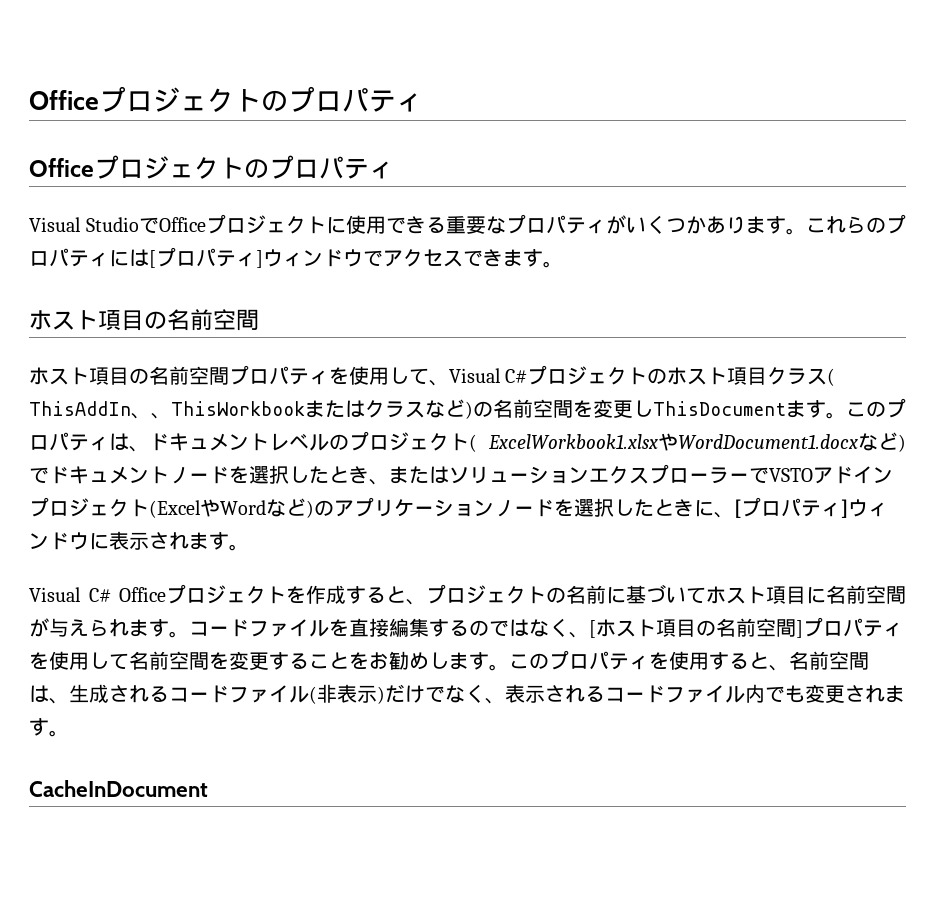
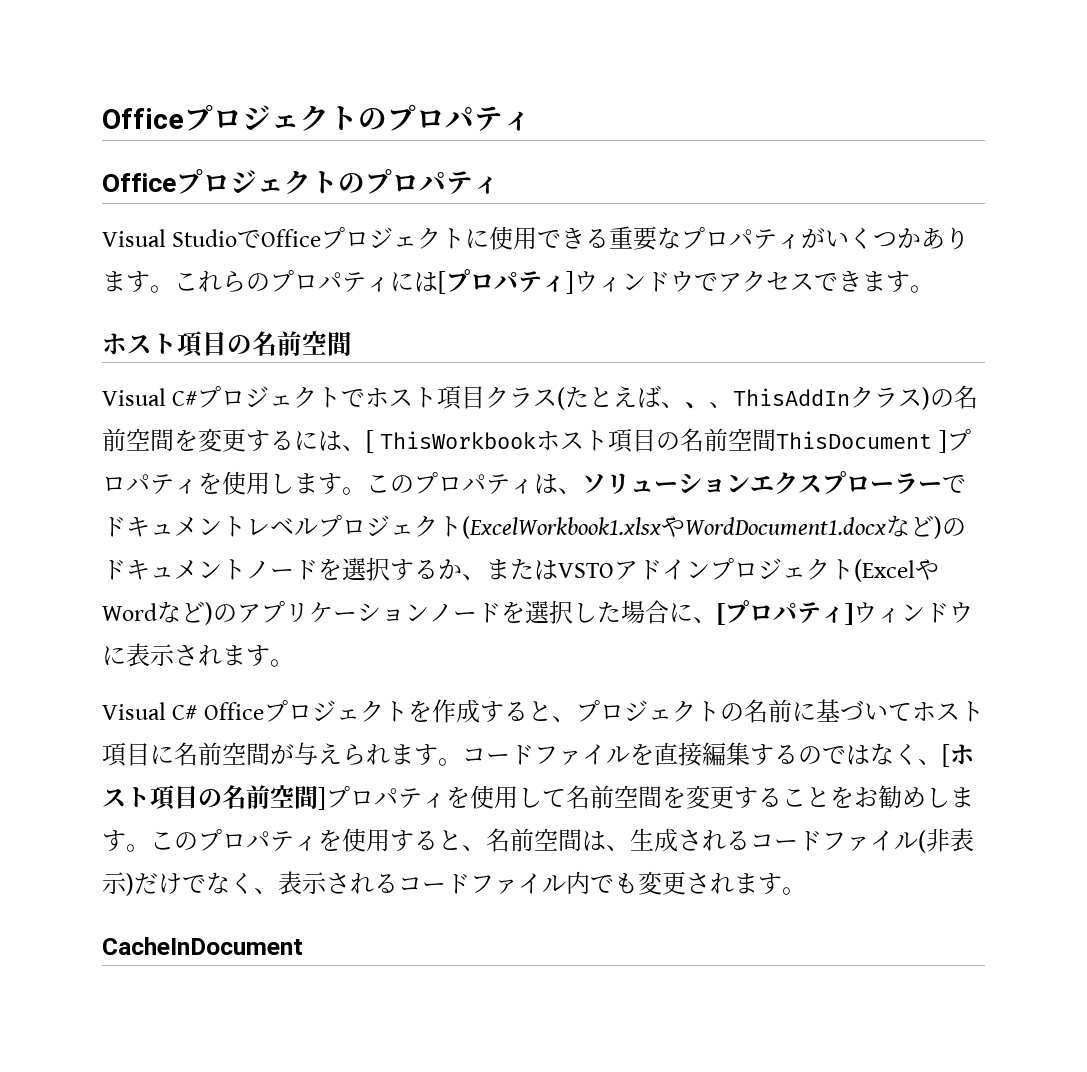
- ホスト項目の名前空間プロパティを使用して、Visual C#プロジェクトのホスト項目クラス( ThisAddIn、、ThisWorkbookまたはクラスなど)の名前空間を変更しThisDocumentます。
+ Visual C#プロジェクトでホスト項目クラス(たとえば、、、ThisAddInクラス)の名前空間を変更するには、[ ThisWorkbookホスト項目の名前空間ThisDocument ]プロパティを使用します。
- このプロパティは、ドキュメントレベルのプロジェクト( ExcelWorkbook1.xlsxやWordDocument1.docxなど)でドキュメントノードを選択したとき、またはソリューションエクスプローラーでVSTOアドインプロジェクト(ExcelやWordなど)のアプリケーションノードを選択したときに、[プロパティ]ウィンドウに表示されます。
+ このプロパティは、ソリューションエクスプローラーでドキュメントレベルプロジェクト(ExcelWorkbook1.xlsxやWordDocument1.docxなど)のドキュメントノードを選択するか、またはVSTOアドインプロジェクト(ExcelやWordなど)のアプリケーションノードを選択した場合に、[プロパティ]ウィンドウに表示されます。

